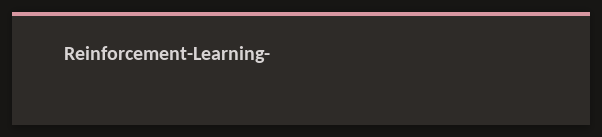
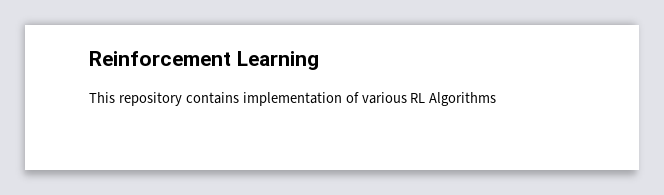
- Reinforcement-Learning-
+ Reinforcement Learning
+ This repository contains implementation of various RL Algorithms

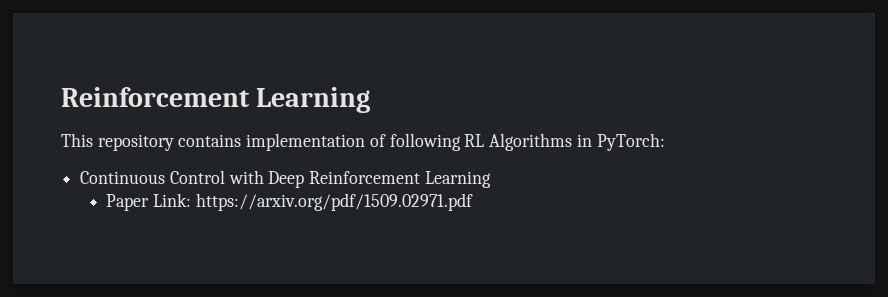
- This repository contains implementation of various RL Algorithms
+ This repository contains implementation of following RL Algorithms in PyTorch:
+ Continuous Control with Deep Reinforcement Learning
+ Paper Link: https://arxiv.org/pdf/1509.02971.pdf

